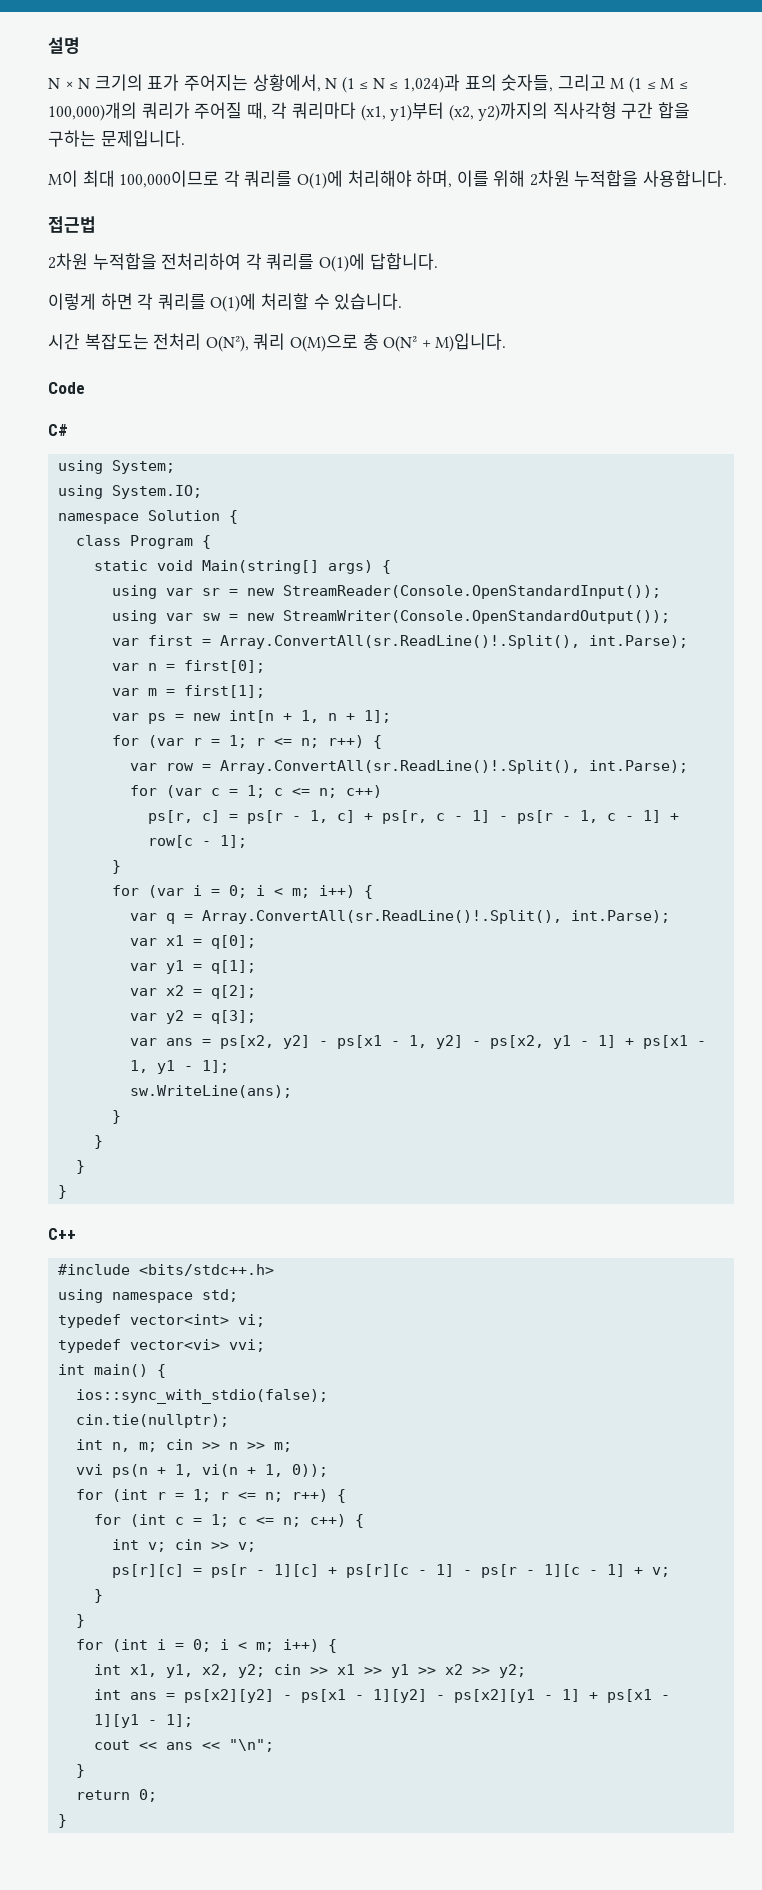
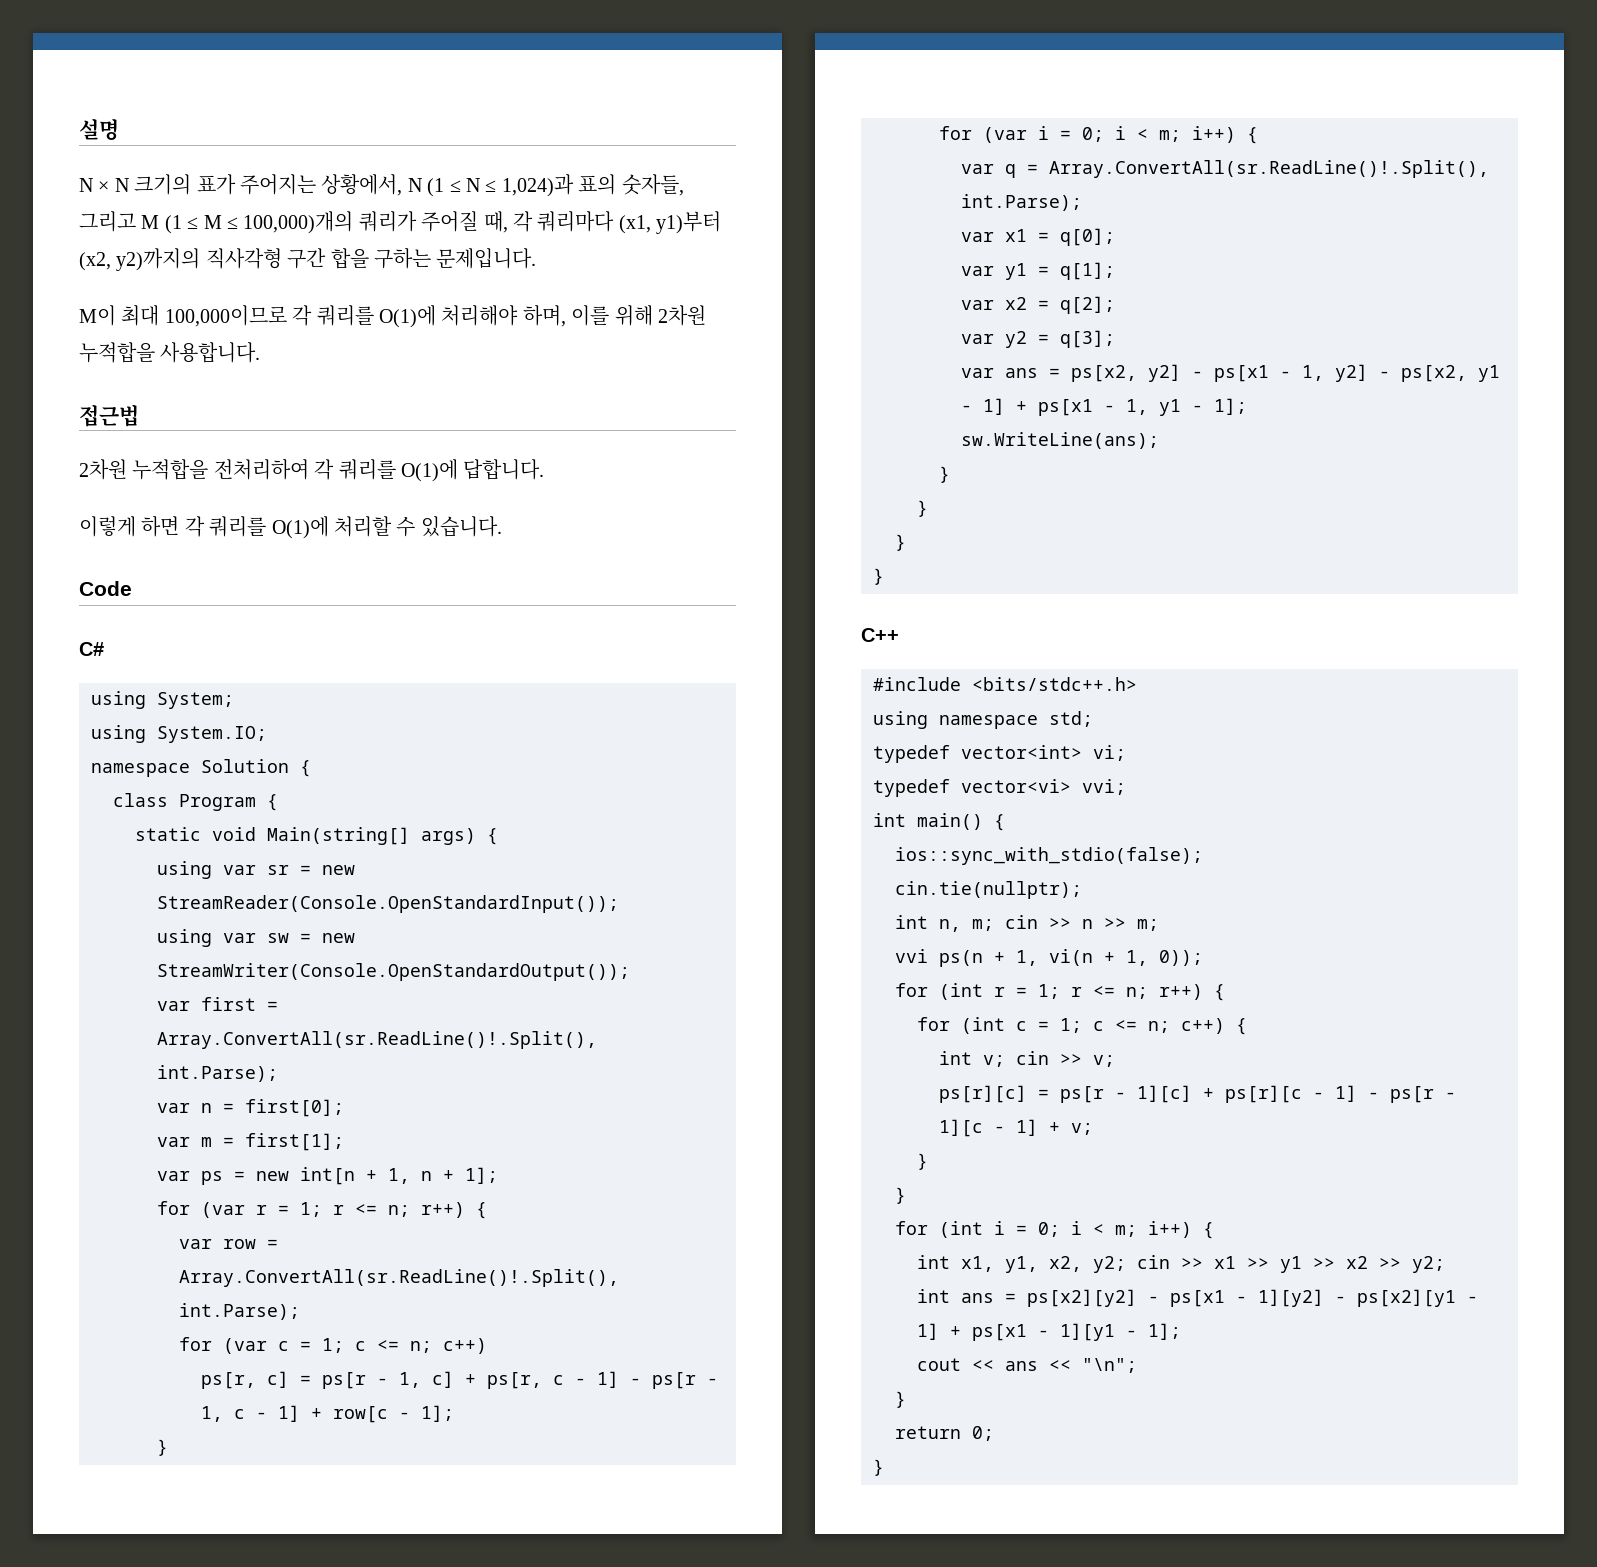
- 시간 복잡도는 전처리 O(N²), 쿼리 O(M)으로 총 O(N² + M)입니다.

